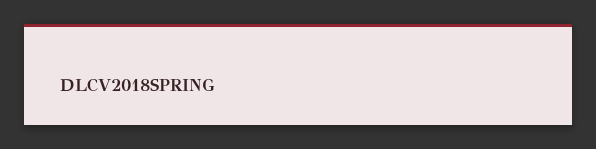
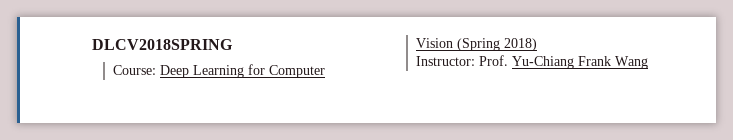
+ Course: Deep Learning for Computer Vision (Spring 2018)
+ Instructor: Prof. Yu-Chiang Frank Wang

